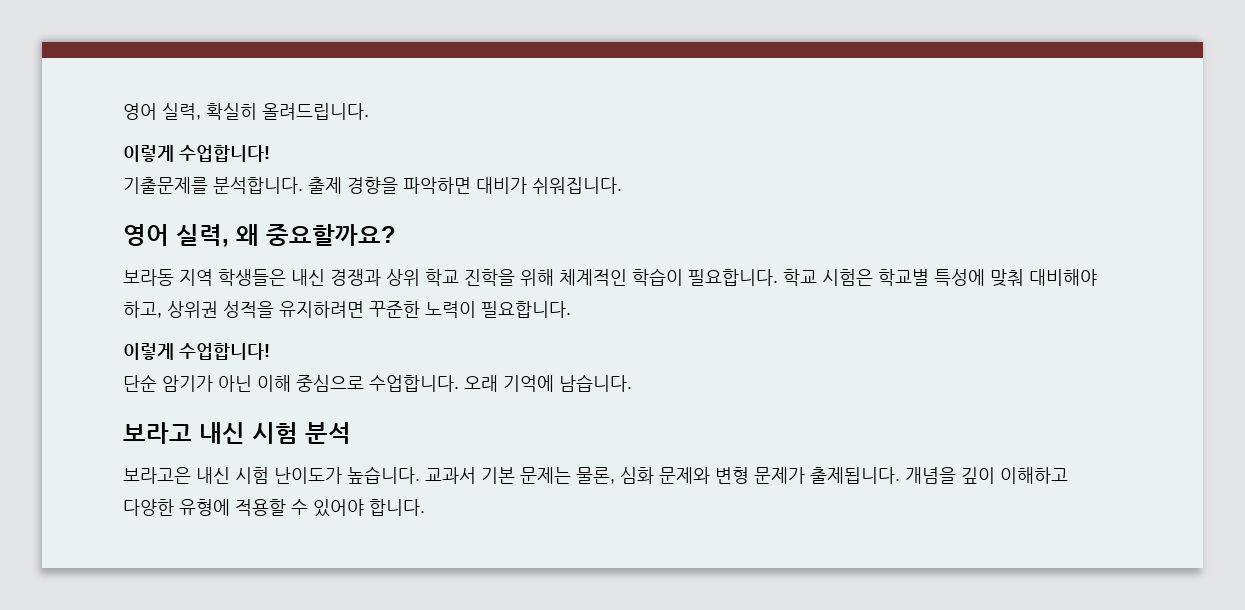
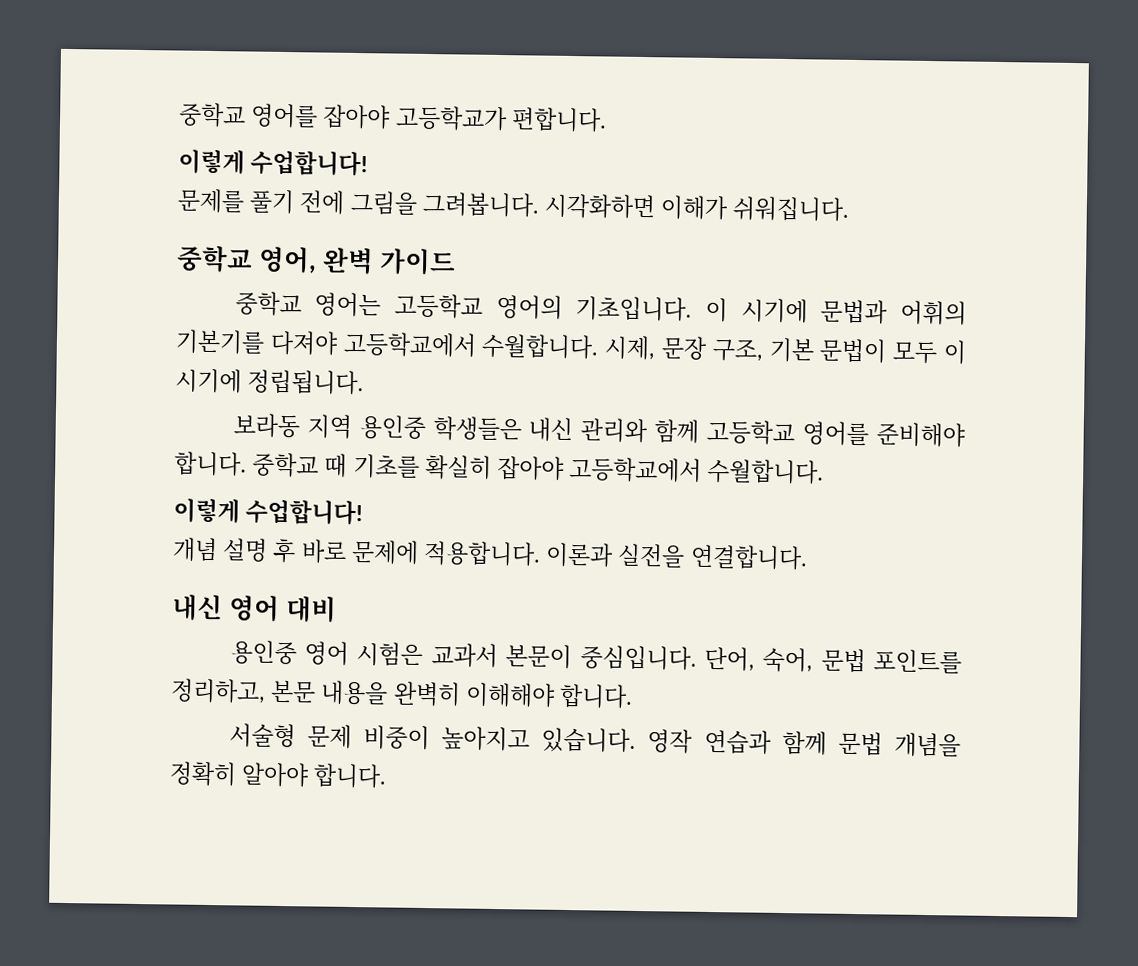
- 영어 실력, 확실히 올려드립니다.
+ 중학교 영어를 잡아야 고등학교가 편합니다.
  이렇게 수업합니다!
- 기출문제를 분석합니다. 출제 경향을 파악하면 대비가 쉬워집니다.
- 영어 실력, 왜 중요할까요?
+ 문제를 풀기 전에 그림을 그려봅니다. 시각화하면 이해가 쉬워집니다.
+ 중학교 영어, 완벽 가이드
+ 중학교 영어는 고등학교 영어의 기초입니다. 이 시기에 문법과 어휘의 기본기를 다져야 고등학교에서 수월합니다. 시제, 문장 구조, 기본 문법이 모두 이 시기에 정립됩니다.
- 보라동 지역 학생들은 내신 경쟁과 상위 학교 진학을 위해 체계적인 학습이 필요합니다. 학교 시험은 학교별 특성에 맞춰 대비해야 하고, 상위권 성적을 유지하려면 꾸준한 노력이 필요합니다.
+ 보라동 지역 용인중 학생들은 내신 관리와 함께 고등학교 영어를 준비해야 합니다. 중학교 때 기초를 확실히 잡아야 고등학교에서 수월합니다.
  이렇게 수업합니다!
- 단순 암기가 아닌 이해 중심으로 수업합니다. 오래 기억에 남습니다.
- 보라고 내신 시험 분석
- 보라고은 내신 시험 난이도가 높습니다. 교과서 기본 문제는 물론, 심화 문제와 변형 문제가 출제됩니다. 개념을 깊이 이해하고 다양한 유형에 적용할 수 있어야 합니다.
+ 개념 설명 후 바로 문제에 적용합니다. 이론과 실전을 연결합니다.
+ 내신 영어 대비
+ 용인중 영어 시험은 교과서 본문이 중심입니다. 단어, 숙어, 문법 포인트를 정리하고, 본문 내용을 완벽히 이해해야 합니다.
+ 서술형 문제 비중이 높아지고 있습니다. 영작 연습과 함께 문법 개념을 정확히 알아야 합니다.

